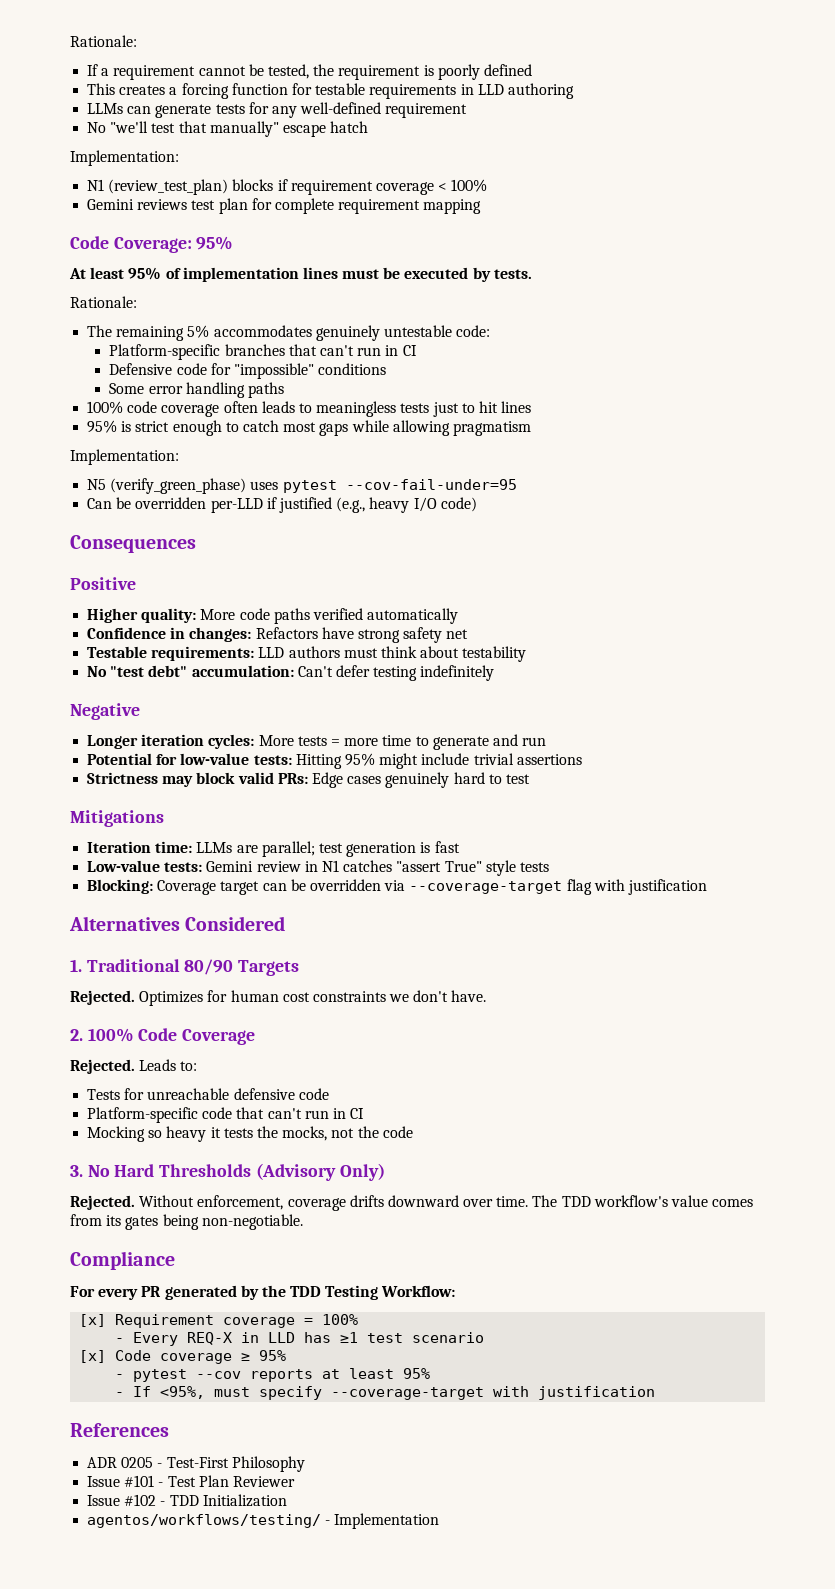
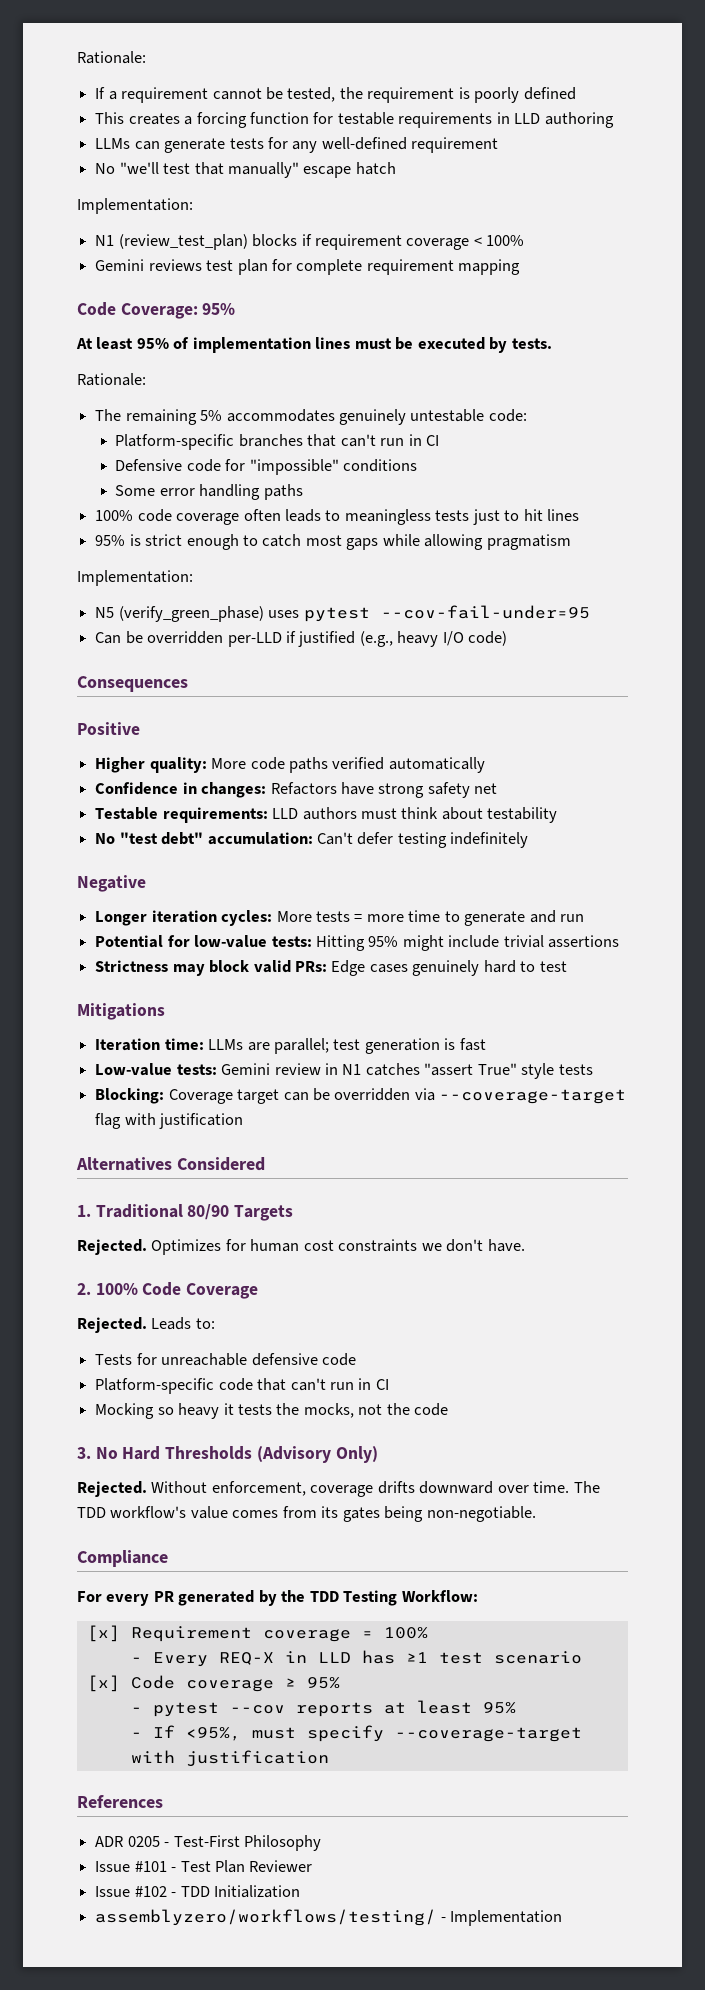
- agentos/workflows/testing/ - Implementation
+ assemblyzero/workflows/testing/ - Implementation

